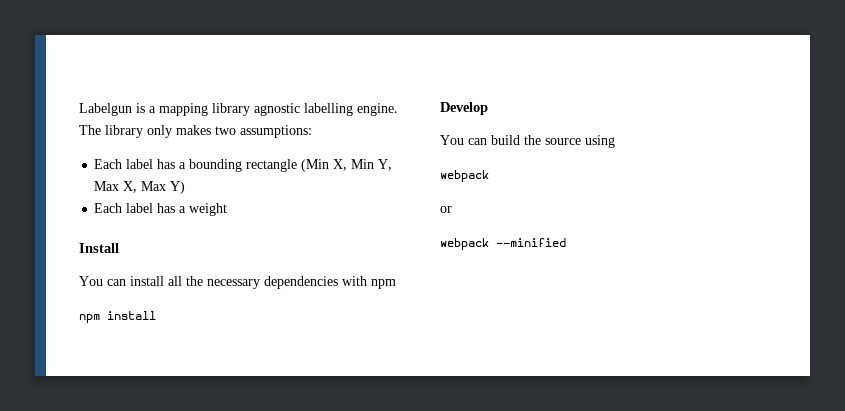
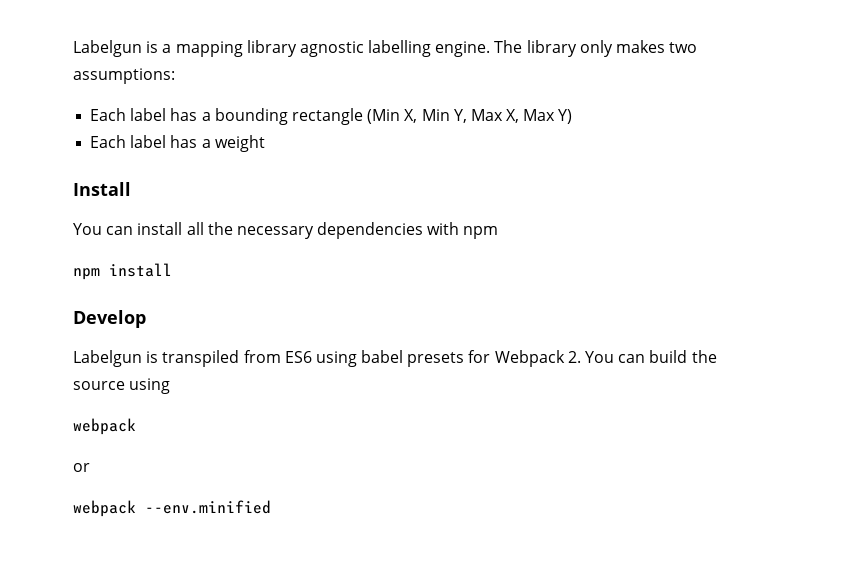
- You can build the source using
+ Labelgun is transpiled from ES6 using babel presets for Webpack 2. You can build the source using
- webpack --minified
+ webpack --env.minified

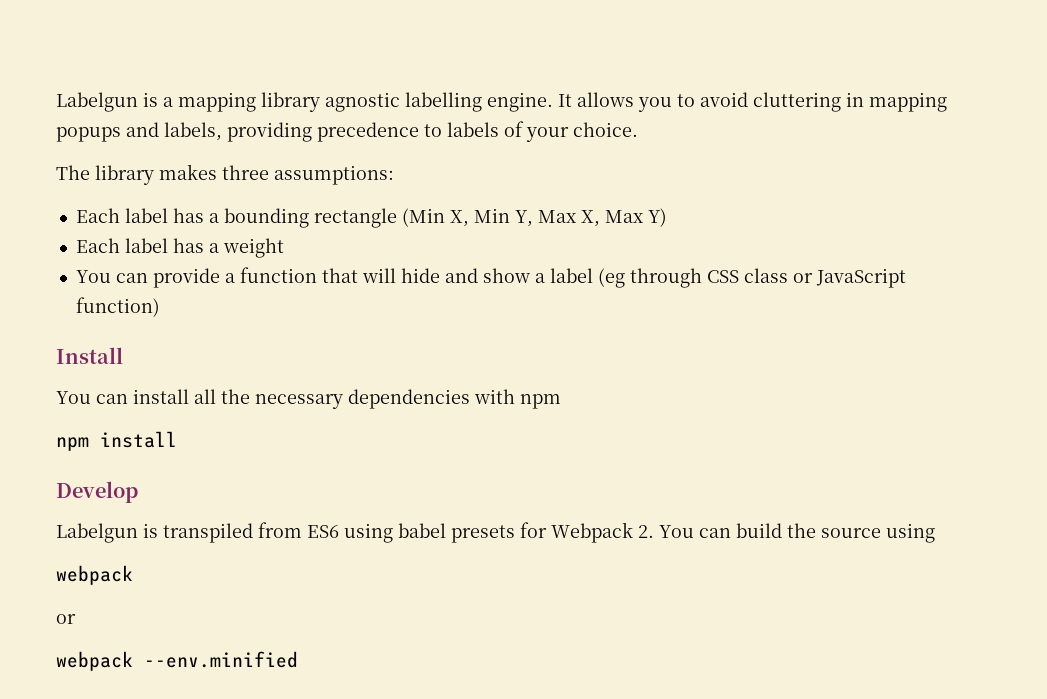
- The library only makes two assumptions:
+ It allows you to avoid cluttering in mapping popups and labels, providing precedence to labels of your choice.
+ The library makes three assumptions:
+ You can provide a function that will hide and show a label (eg through CSS class or JavaScript function)

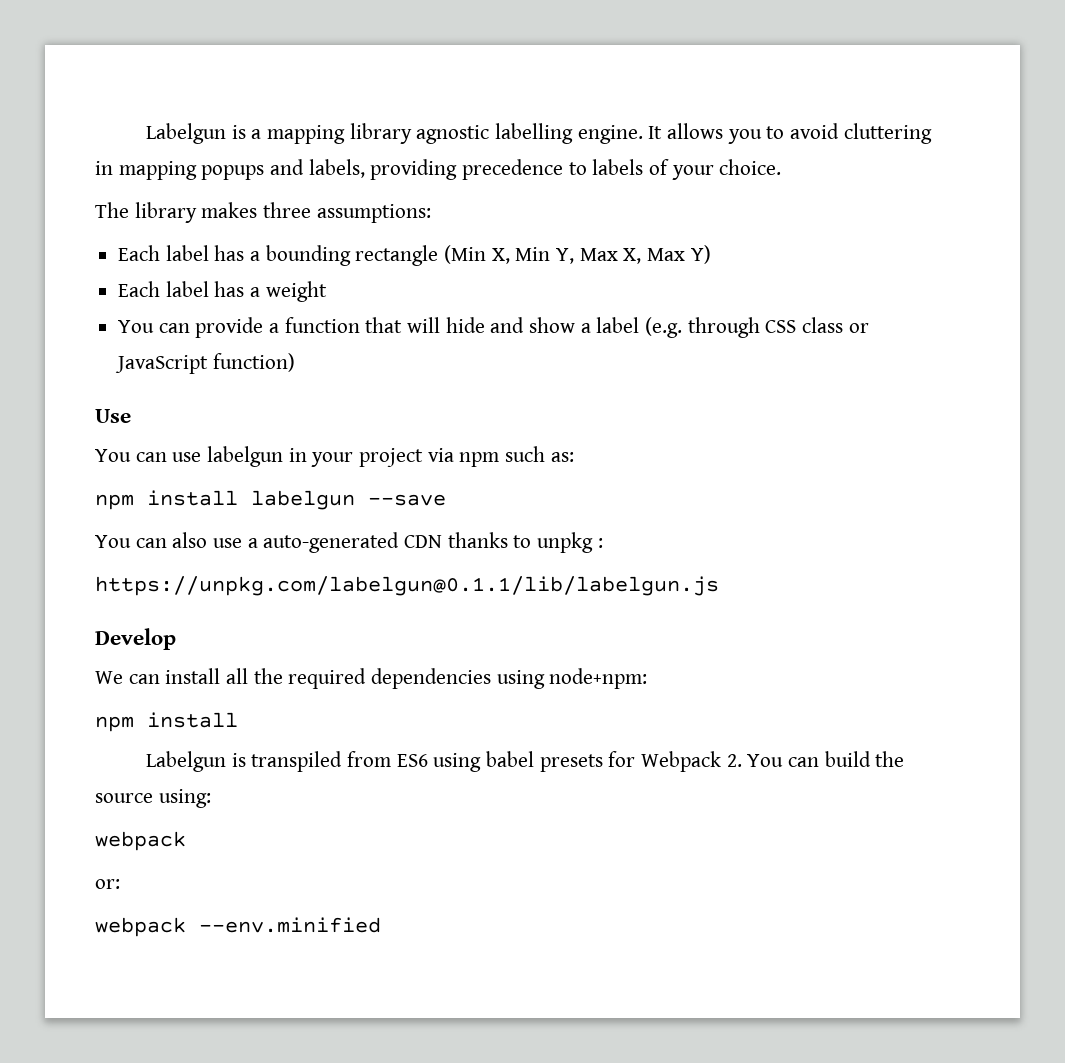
- You can provide a function that will hide and show a label (eg through CSS class or JavaScript function)
+ You can provide a function that will hide and show a label (e.g. through CSS class or JavaScript function)
- Install
- You can install all the necessary dependencies with npm
+ Use
+ You can use labelgun in your project via npm such as:
+ npm install labelgun --save
+ You can also use a auto-generated CDN thanks to unpkg :
+ https://unpkg.com/labelgun@0.1.1/lib/labelgun.js
+ Develop
+ We can install all the required dependencies using node+npm:
  npm install
- Develop
- Labelgun is transpiled from ES6 using babel presets for Webpack 2. You can build the source using
+ Labelgun is transpiled from ES6 using babel presets for Webpack 2. You can build the source using:
  webpack
- or
+ or:

